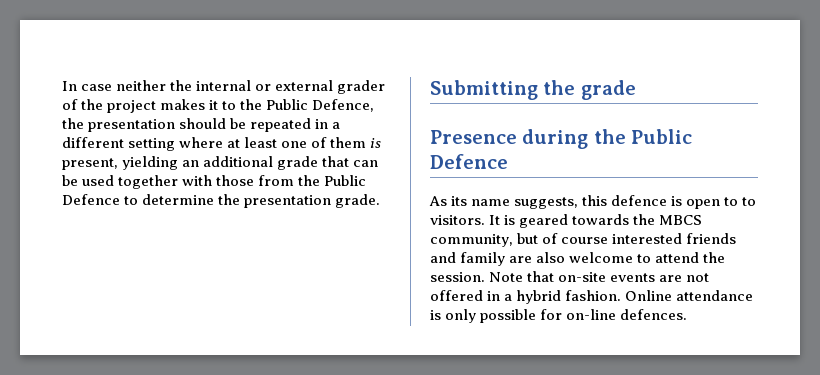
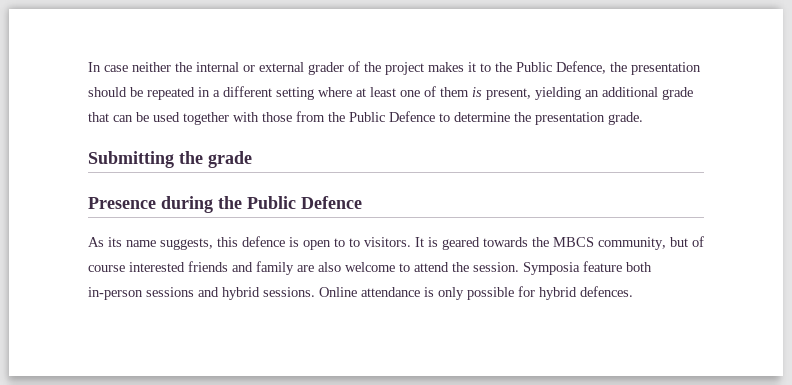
- Note that on-site events are not offered in a hybrid fashion.
+ Symposia feature both in-person sessions and hybrid sessions.
- Online attendance is only possible for on-line defences.
+ Online attendance is only possible for hybrid defences.

